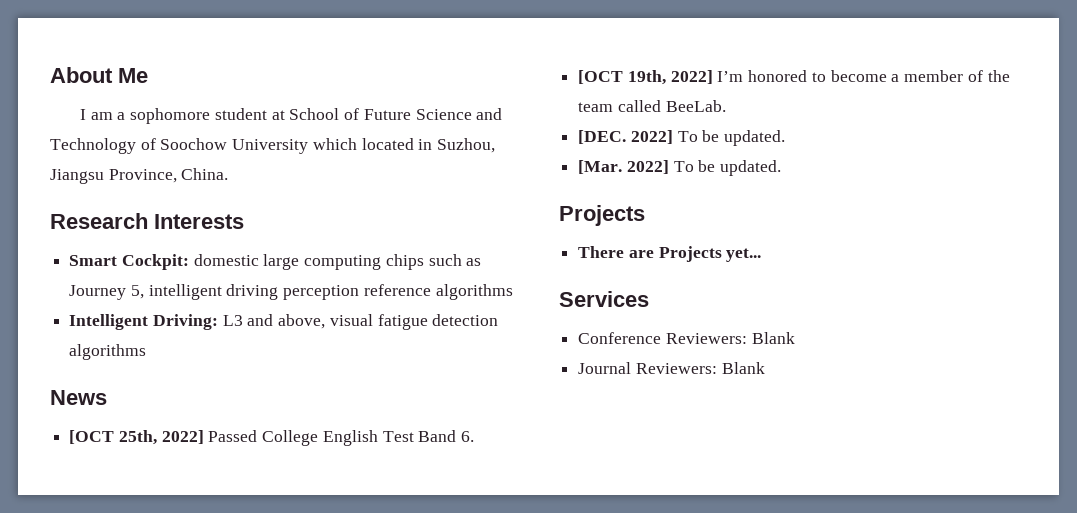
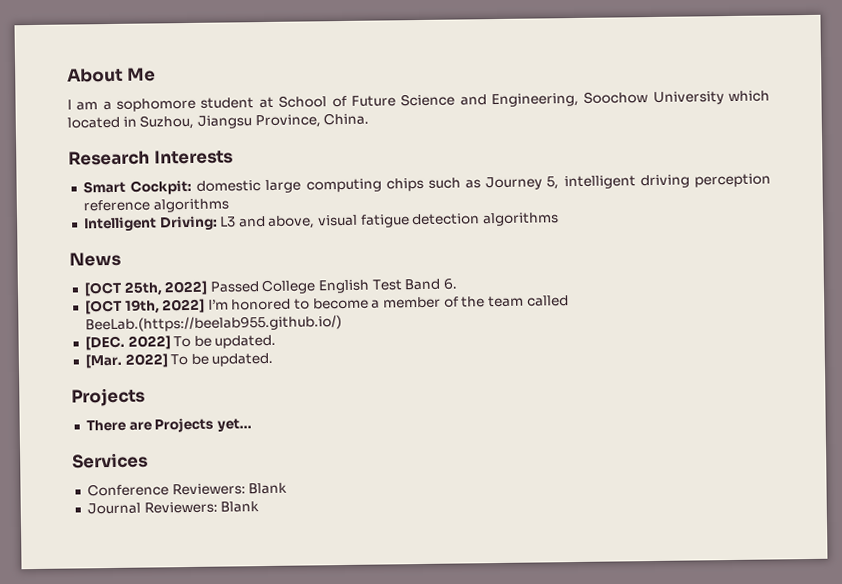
- I am a sophomore student at School of Future Science and Technology of Soochow University which located in Suzhou, Jiangsu Province, China.
+ I am a sophomore student at School of Future Science and Engineering, Soochow University which located in Suzhou, Jiangsu Province, China.
- [OCT 19th, 2022] I’m honored to become a member of the team called BeeLab.
+ [OCT 19th, 2022] I’m honored to become a member of the team called BeeLab.(https://beelab955.github.io/)

